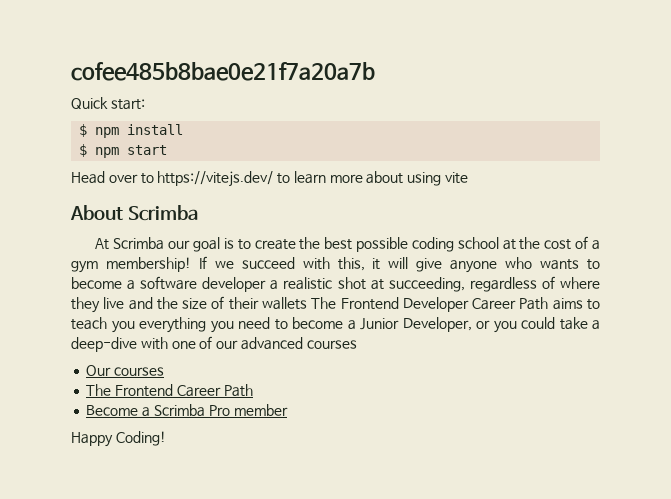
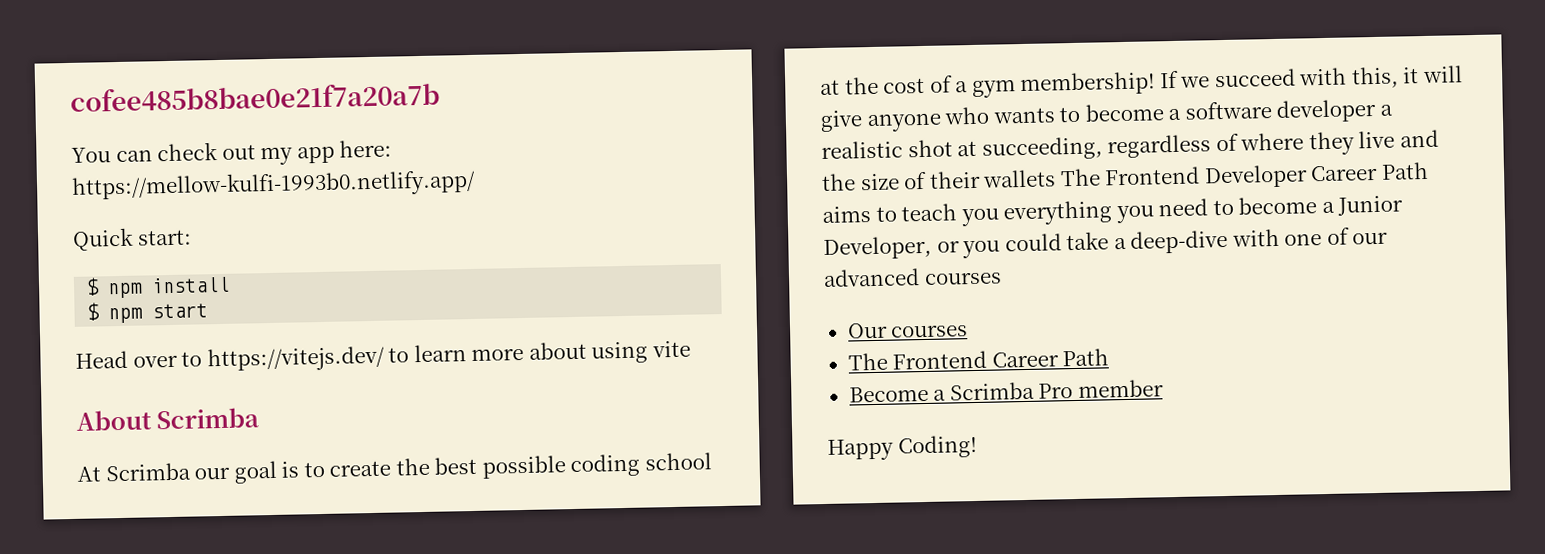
+ You can check out my app here: https://mellow-kulfi-1993b0.netlify.app/

